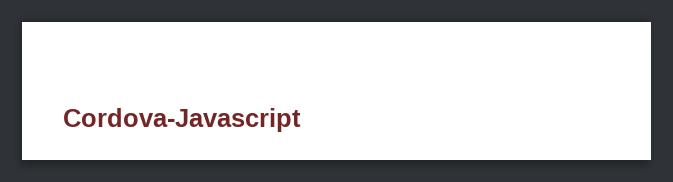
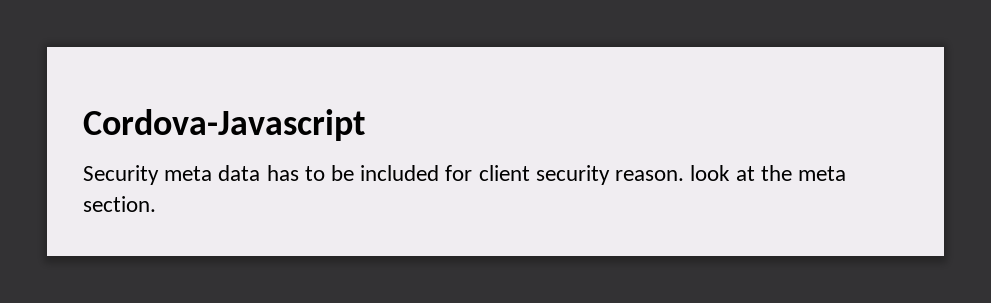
+ Security meta data has to be included for client security reason. look at the meta section.

